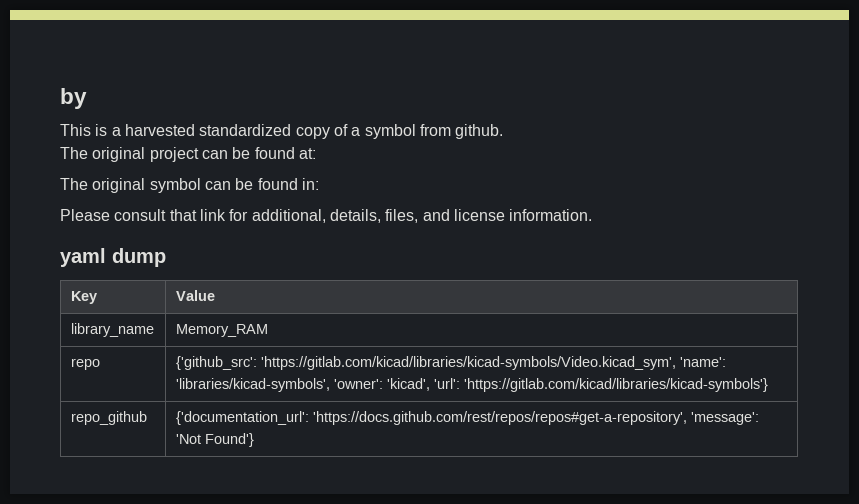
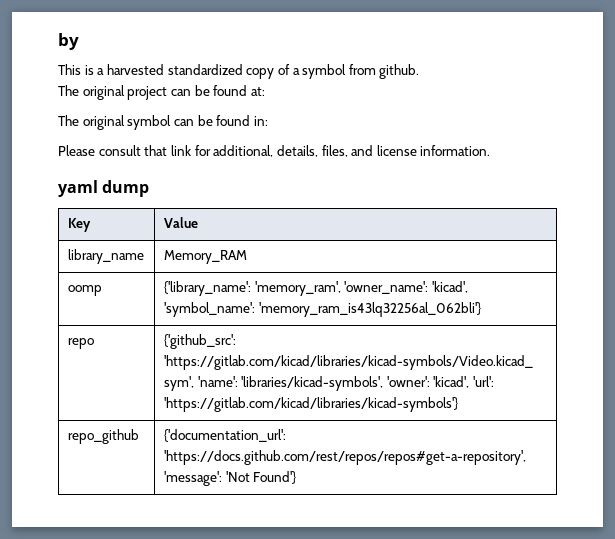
+ oomp | {'library_name': 'memory_ram', 'owner_name': 'kicad', 'symbol_name': 'memory_ram_is43lq32256al_062bli'}

